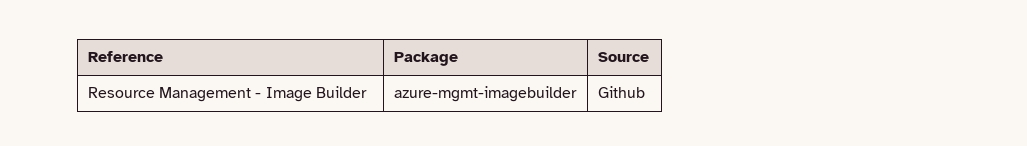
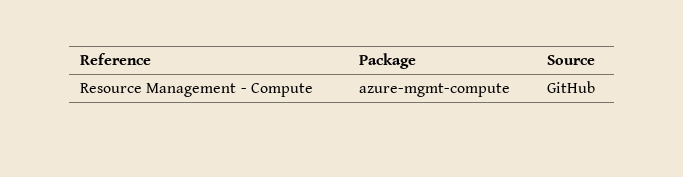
- Resource Management - Image Builder | azure-mgmt-imagebuilder | Github
+ Resource Management - Compute | azure-mgmt-compute | GitHub

